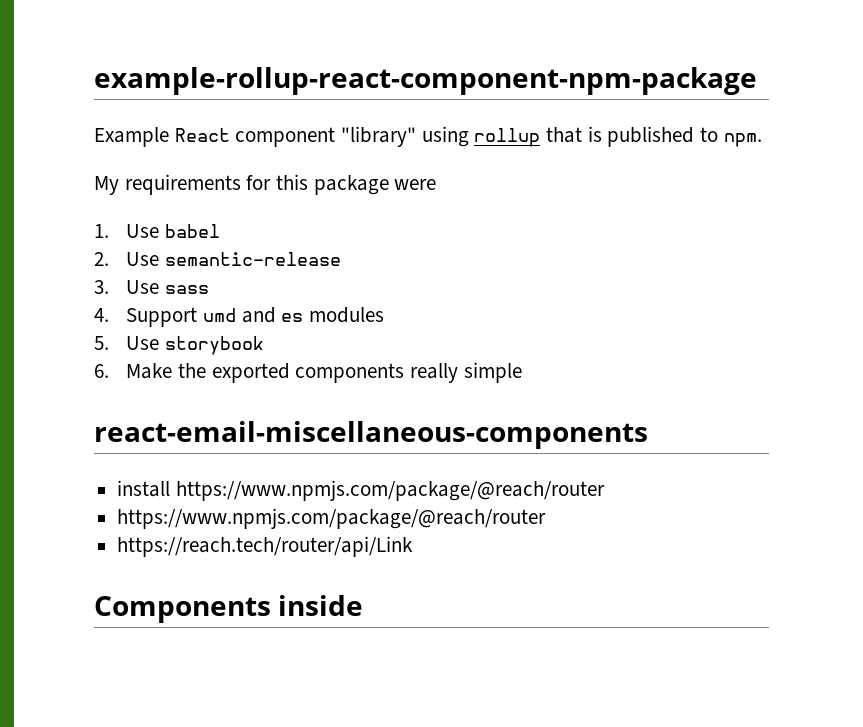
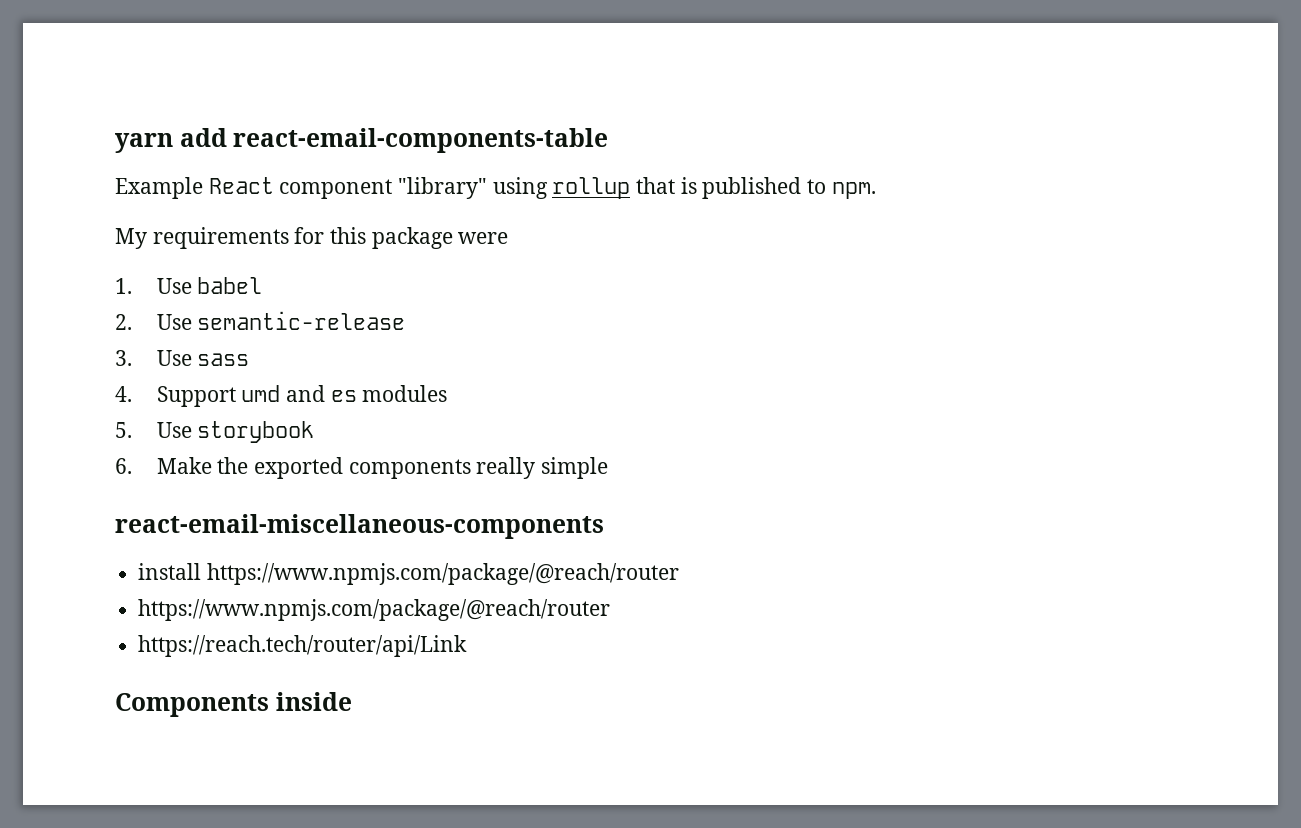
- example-rollup-react-component-npm-package
+ yarn add react-email-components-table

